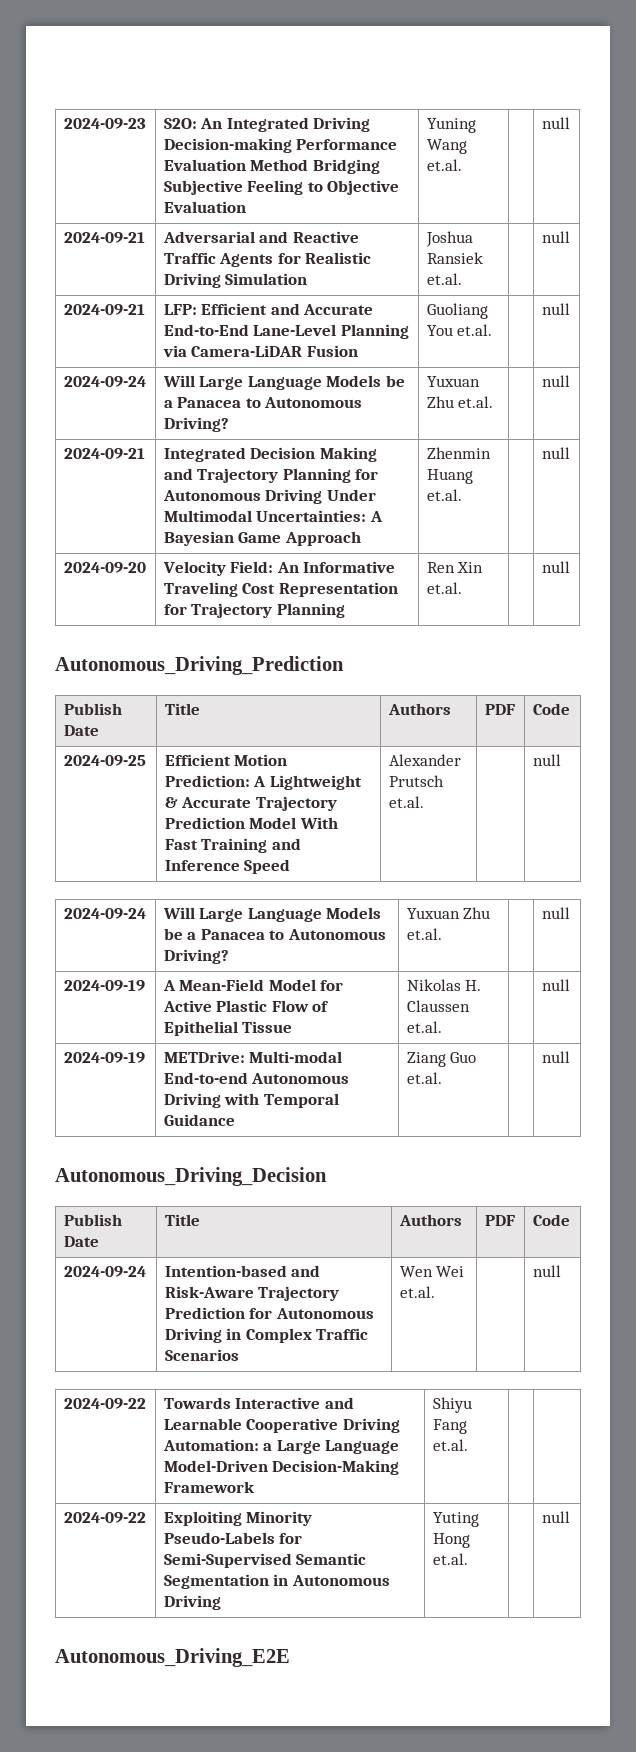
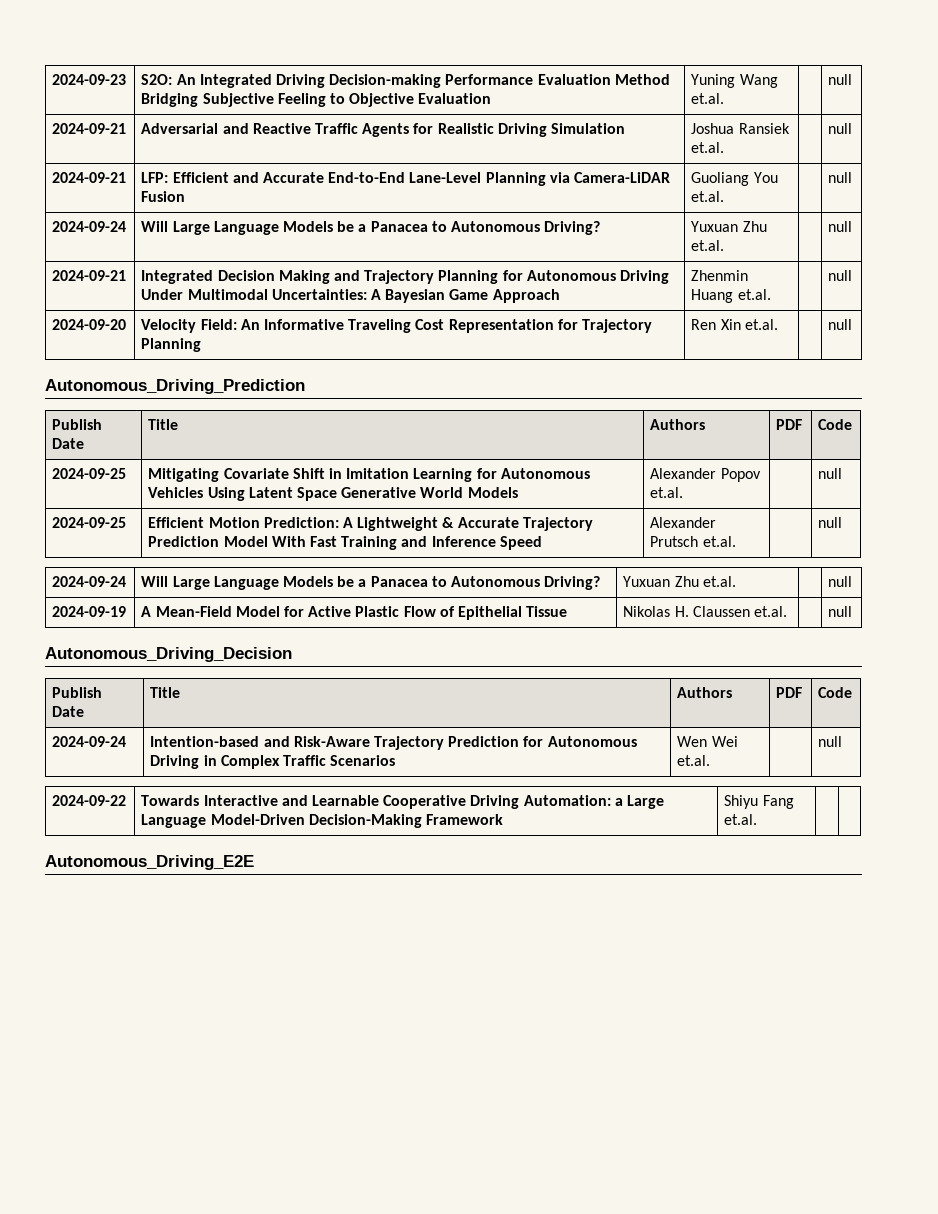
+ 2024-09-25 | Mitigating Covariate Shift in Imitation Learning for Autonomous Vehicles Using Latent Space Generative World Models | Alexander Popov et.al. | | null
- 2024-09-19 | METDrive: Multi-modal End-to-end Autonomous Driving with Temporal Guidance | Ziang Guo et.al. | | null
- 2024-09-22 | Exploiting Minority Pseudo-Labels for Semi-Supervised Semantic Segmentation in Autonomous Driving | Yuting Hong et.al. | | null

